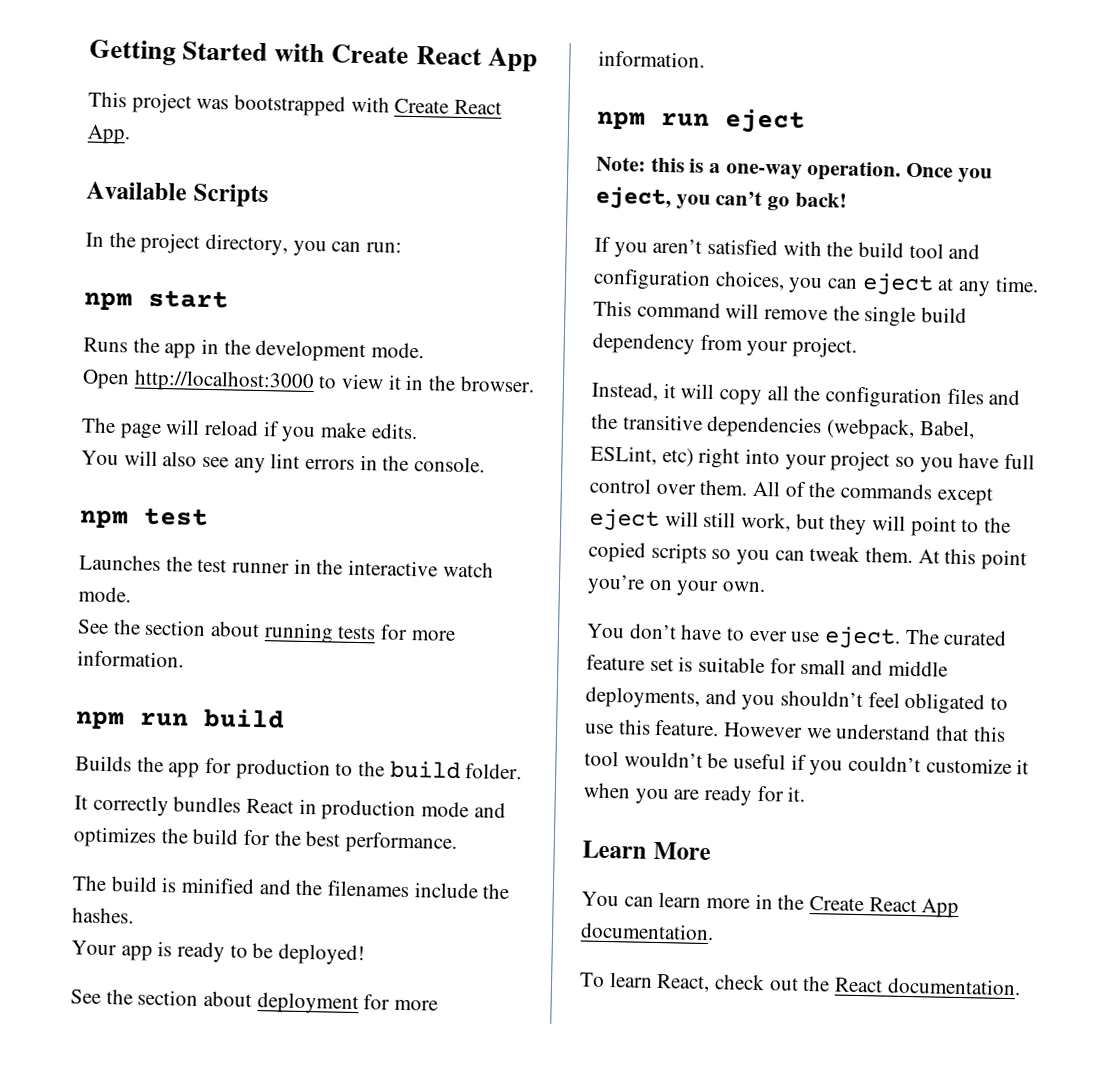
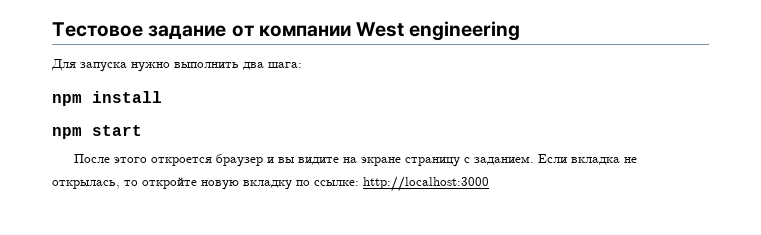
- Getting Started with Create React App
- This project was bootstrapped with Create React App.
- Available Scripts
- In the project directory, you can run:
+ Тестовое задание от компании West engineering
+ Для запуска нужно выполнить два шага:
+ npm install
  npm start
- Runs the app in the development mode.
- Open http://localhost:3000 to view it in the browser.
- The page will reload if you make edits.
- You will also see any lint errors in the console.
- npm test
- Launches the test runner in the interactive watch mode.
- See the section about running tests for more information.
- npm run build
- Builds the app for production to the build folder.
- It correctly bundles React in production mode and optimizes the build for the best performance.
- The build is minified and the filenames include the hashes.
- Your app is ready to be deployed!
- See the section about deployment for more information.
- npm run eject
- Note: this is a one-way operation. Once you eject, you can’t go back!
- If you aren’t satisfied with the build tool and configuration choices, you can eject at any time. This command will remove the single build dependency from your project.
- Instead, it will copy all the configuration files and the transitive dependencies (webpack, Babel, ESLint, etc) right into your project so you have full control over them. All of the commands except eject will still work, but they will point to the copied scripts so you can tweak them. At this point you’re on your own.
- You don’t have to ever use eject. The curated feature set is suitable for small and middle deployments, and you shouldn’t feel obligated to use this feature. However we understand that this tool wouldn’t be useful if you couldn’t customize it when you are ready for it.
- Learn More
- You can learn more in the Create React App documentation.
- To learn React, check out the React documentation.
+ После этого откроется браузер и вы видите на экране страницу с заданием. Если вкладка не открылась, то откройте новую вкладку по ссылке: http://localhost:3000

